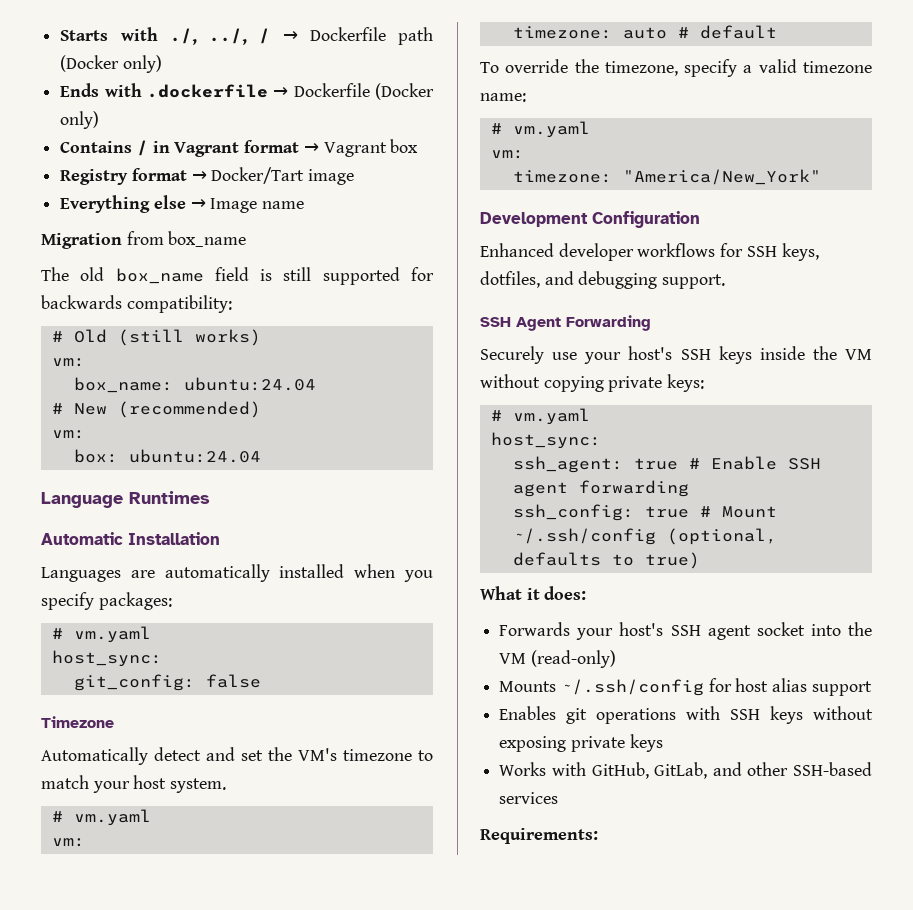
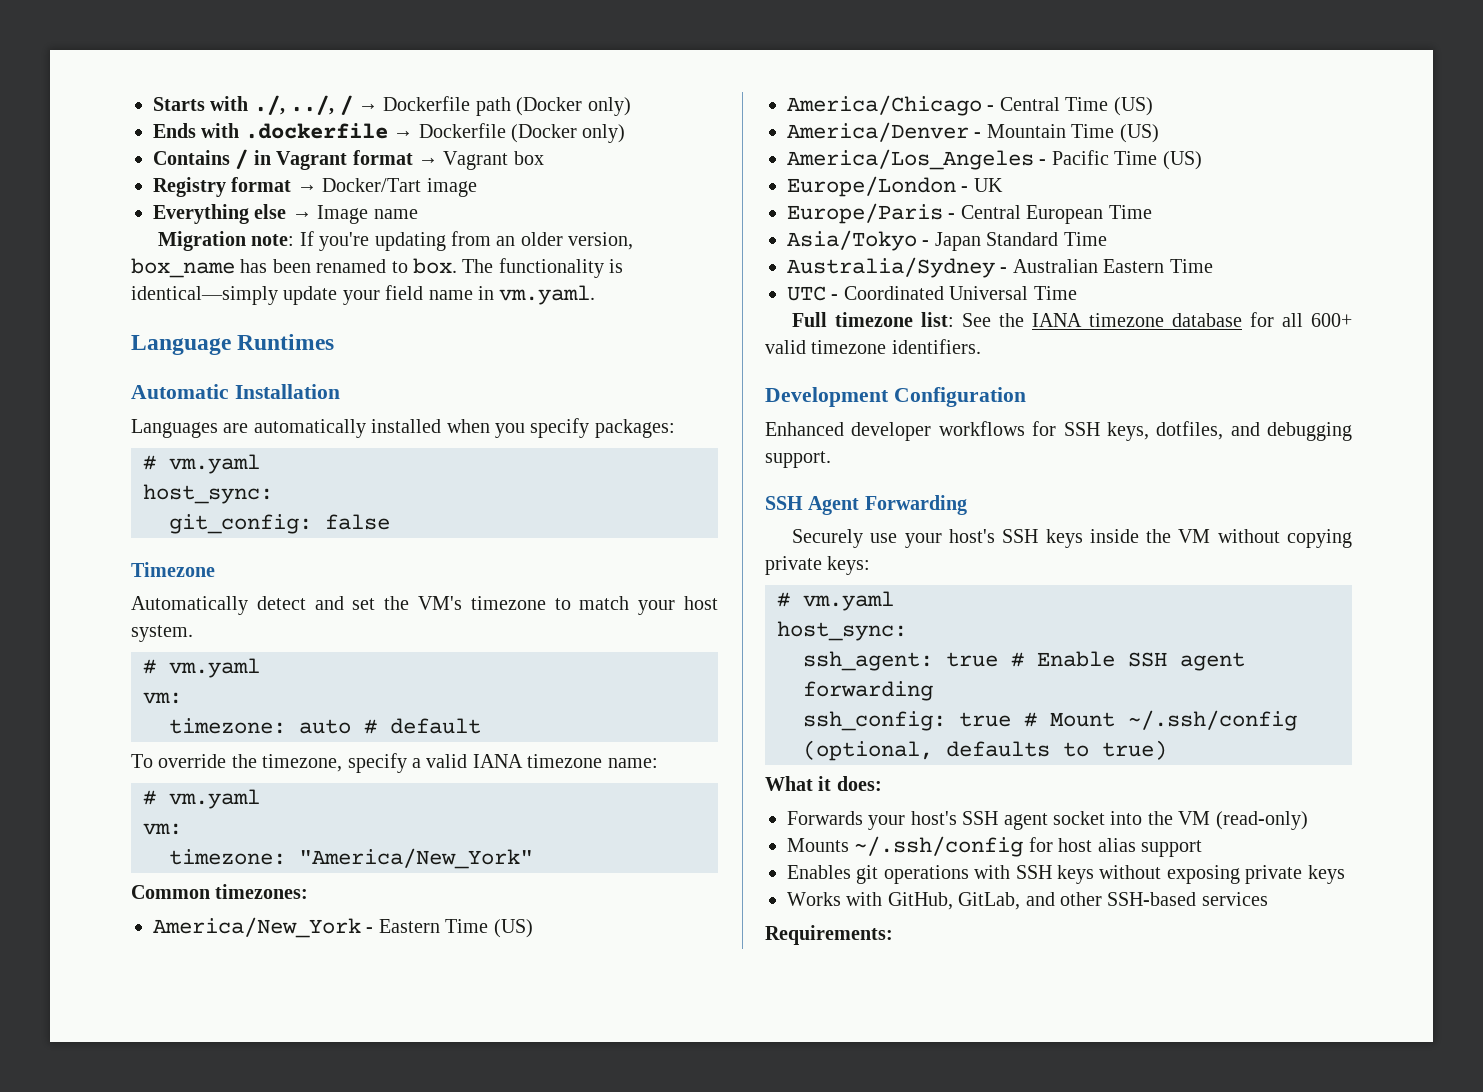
- Migration from box_name
- The old box_name field is still supported for backwards compatibility:
- # Old (still works)
- vm:
- box_name: ubuntu:24.04
- # New (recommended)
- vm:
- box: ubuntu:24.04
+ Migration note: If you're updating from an older version, box_name has been renamed to box. The functionality is identical—simply update your field name in vm.yaml.
- To override the timezone, specify a valid timezone name:
+ To override the timezone, specify a valid IANA timezone name:
+ Common timezones:
+ America/New_York - Eastern Time (US)
+ America/Chicago - Central Time (US)
+ America/Denver - Mountain Time (US)
+ America/Los_Angeles - Pacific Time (US)
+ Europe/London - UK
+ Europe/Paris - Central European Time
+ Asia/Tokyo - Japan Standard Time
+ Australia/Sydney - Australian Eastern Time
+ UTC - Coordinated Universal Time
+ Full timezone list: See the IANA timezone database for all 600+ valid timezone identifiers.

